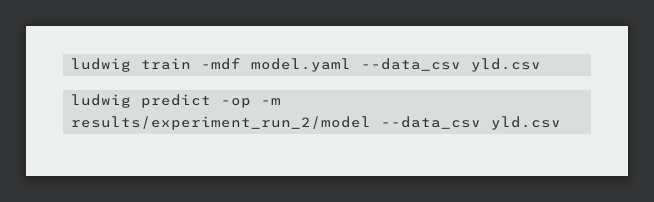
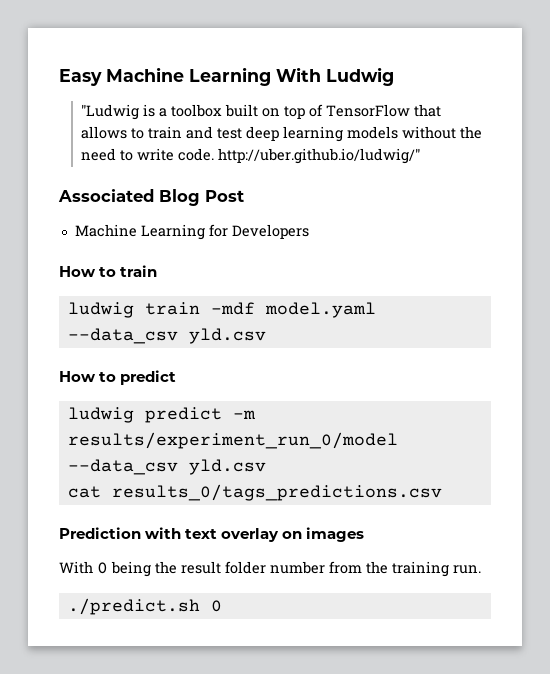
+ Easy Machine Learning With Ludwig
+ "Ludwig is a toolbox built on top of TensorFlow that allows to train and test deep learning models without the need to write code. http://uber.github.io/ludwig/"
+ Associated Blog Post
+ Machine Learning for Developers
+ How to train
+ How to predict
- ludwig predict -op -m results/experiment_run_2/model --data_csv yld.csv
+ ludwig predict -m results/experiment_run_0/model --data_csv yld.csv
+ cat results_0/tags_predictions.csv
+ Prediction with text overlay on images
+ With 0 being the result folder number from the training run.
+ ./predict.sh 0

